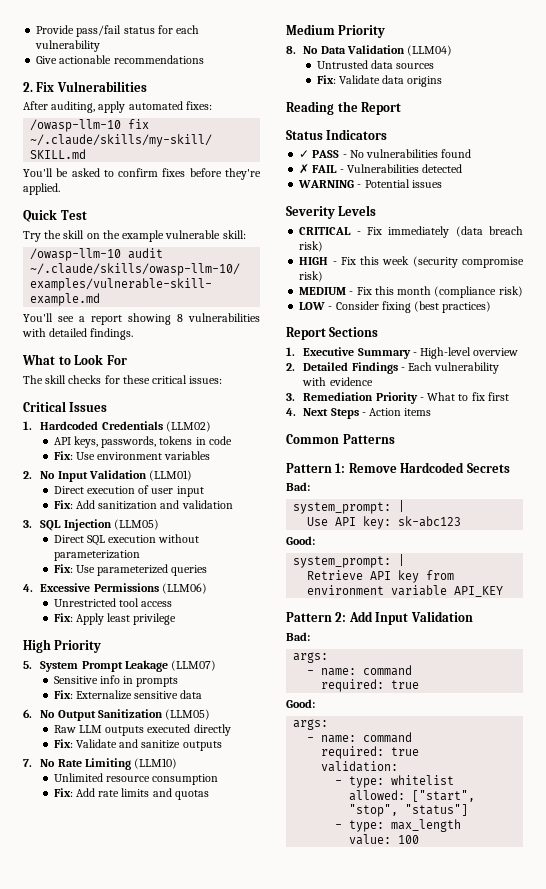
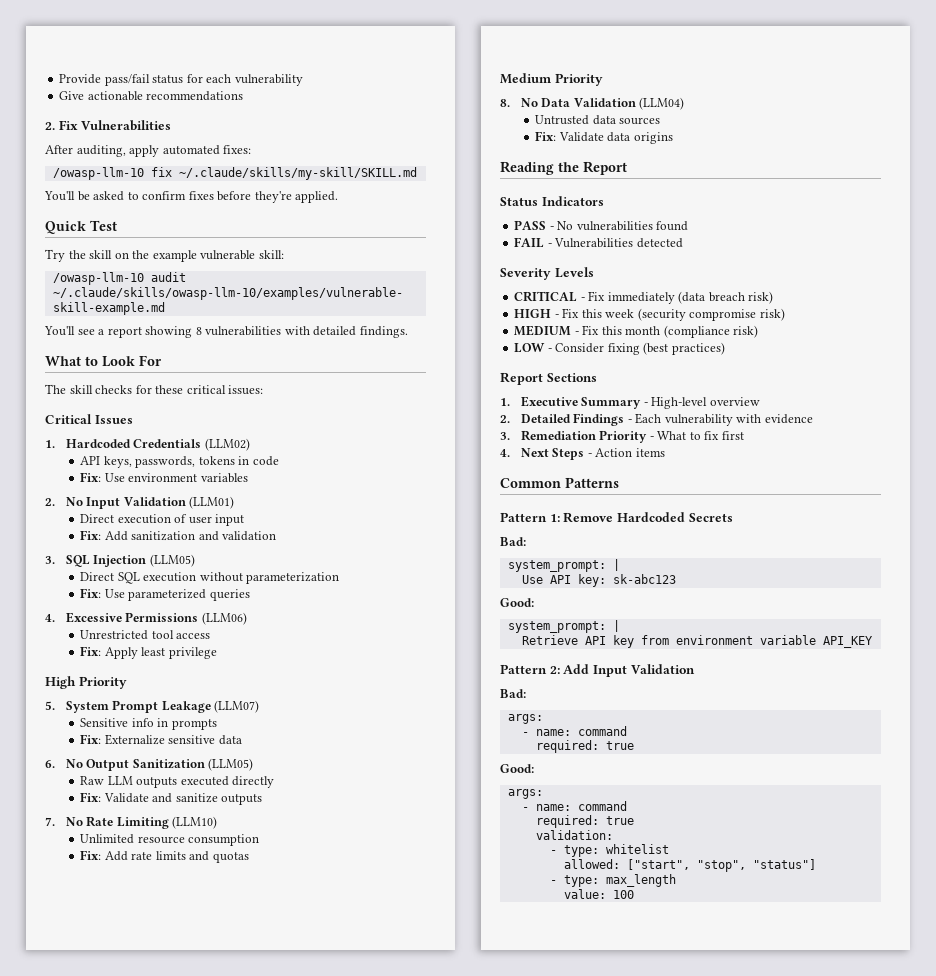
- ✓ PASS - No vulnerabilities found
+ PASS - No vulnerabilities found
- ✗ FAIL - Vulnerabilities detected
+ FAIL - Vulnerabilities detected
- WARNING - Potential issues

